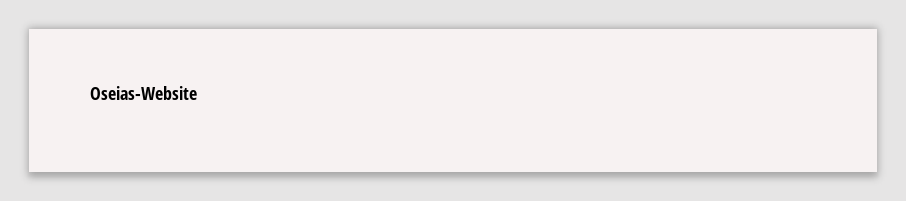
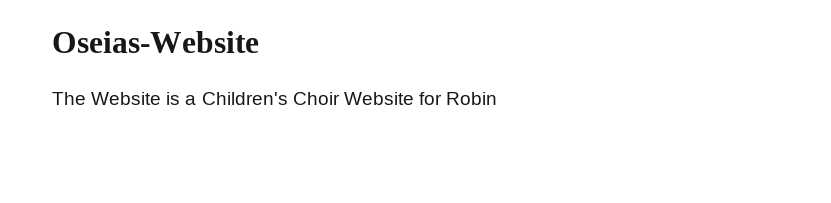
+ The Website is a Children's Choir Website for Robin

